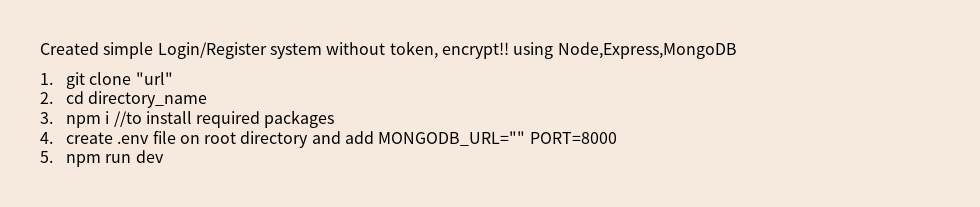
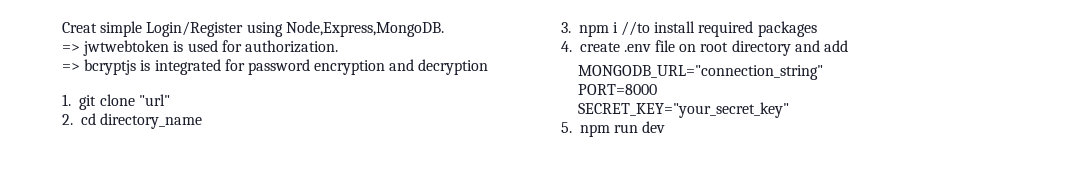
- Created simple Login/Register system without token, encrypt!! using Node,Express,MongoDB
+ Creat simple Login/Register using Node,Express,MongoDB.
+ => jwtwebtoken is used for authorization.
+ => bcryptjs is integrated for password encryption and decryption
- 4. create .env file on root directory and add MONGODB_URL="" PORT=8000
+ 4. create .env file on root directory and add
+ MONGODB_URL="connection_string"
+ PORT=8000
+ SECRET_KEY="your_secret_key"

